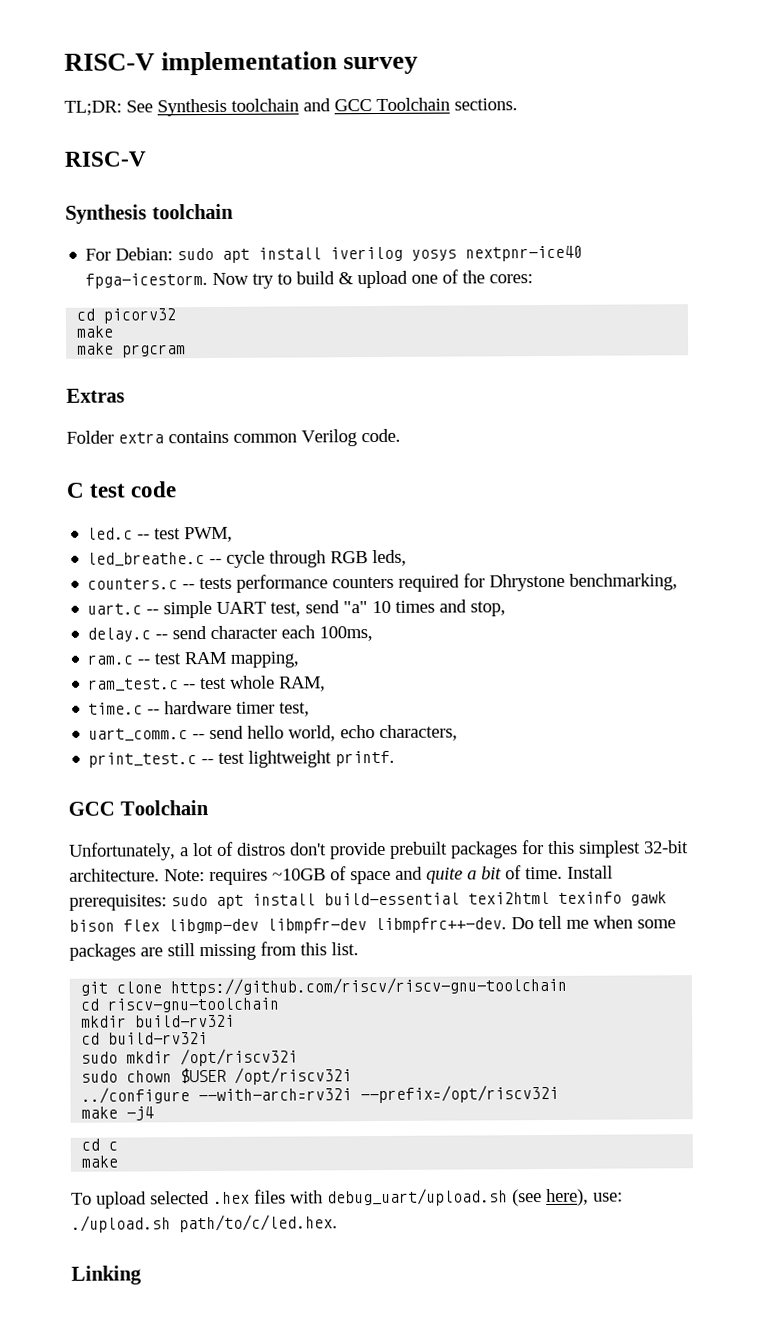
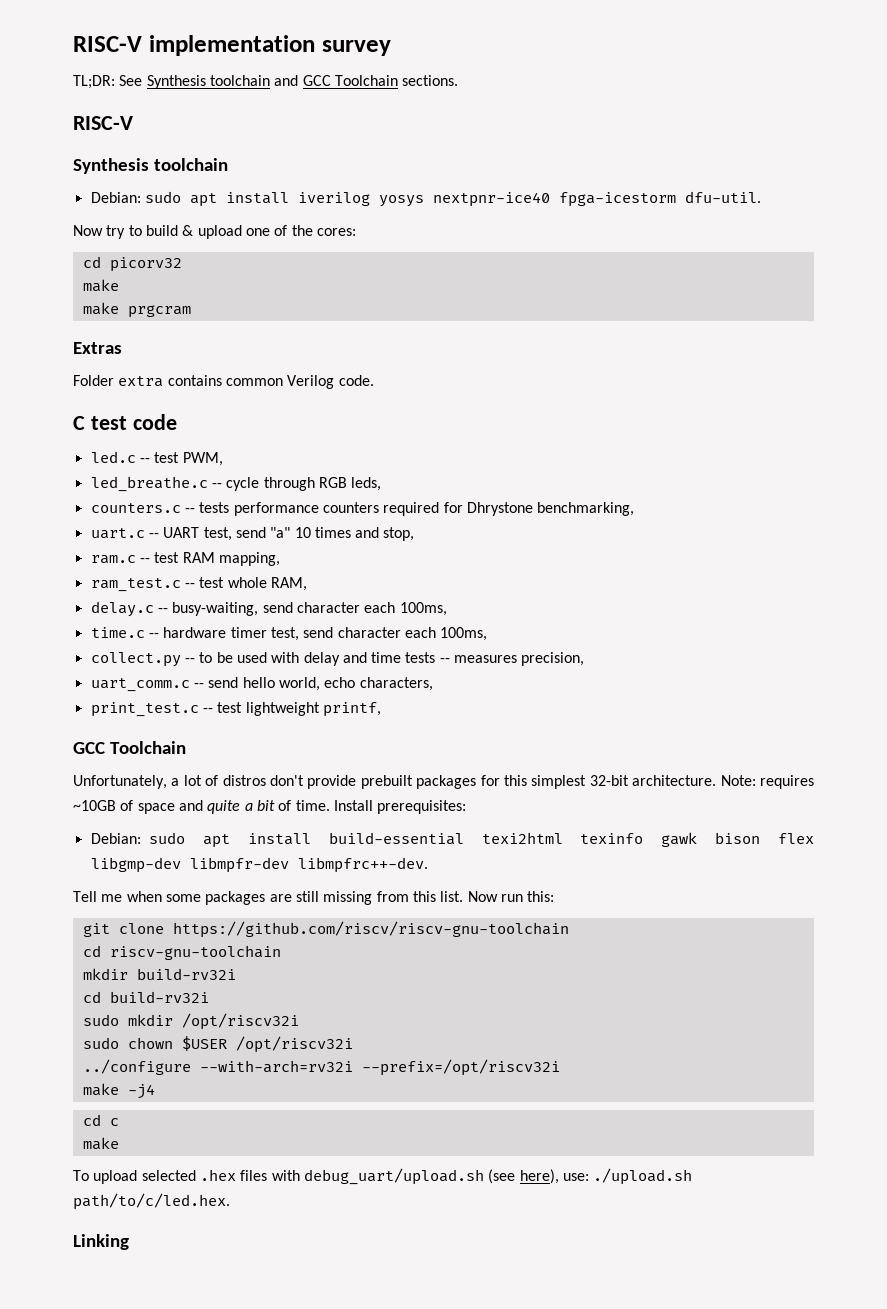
- For Debian: sudo apt install iverilog yosys nextpnr-ice40 fpga-icestorm. Now try to build & upload one of the cores:
+ Debian: sudo apt install iverilog yosys nextpnr-ice40 fpga-icestorm dfu-util.
+ Now try to build & upload one of the cores:
- uart.c -- simple UART test, send "a" 10 times and stop,
+ uart.c -- UART test, send "a" 10 times and stop,
- delay.c -- send character each 100ms,
+ delay.c -- busy-waiting, send character each 100ms,
- time.c -- hardware timer test,
+ time.c -- hardware timer test, send character each 100ms,
+ collect.py -- to be used with delay and time tests -- measures precision,
- print_test.c -- test lightweight printf.
+ print_test.c -- test lightweight printf,
- Install prerequisites: sudo apt install build-essential texi2html texinfo gawk bison flex libgmp-dev libmpfr-dev libmpfrc++-dev. Do tell me when some packages are still missing from this list.
+ Install prerequisites:
+ Debian: sudo apt install build-essential texi2html texinfo gawk bison flex libgmp-dev libmpfr-dev libmpfrc++-dev.
+ Tell me when some packages are still missing from this list. Now run this:

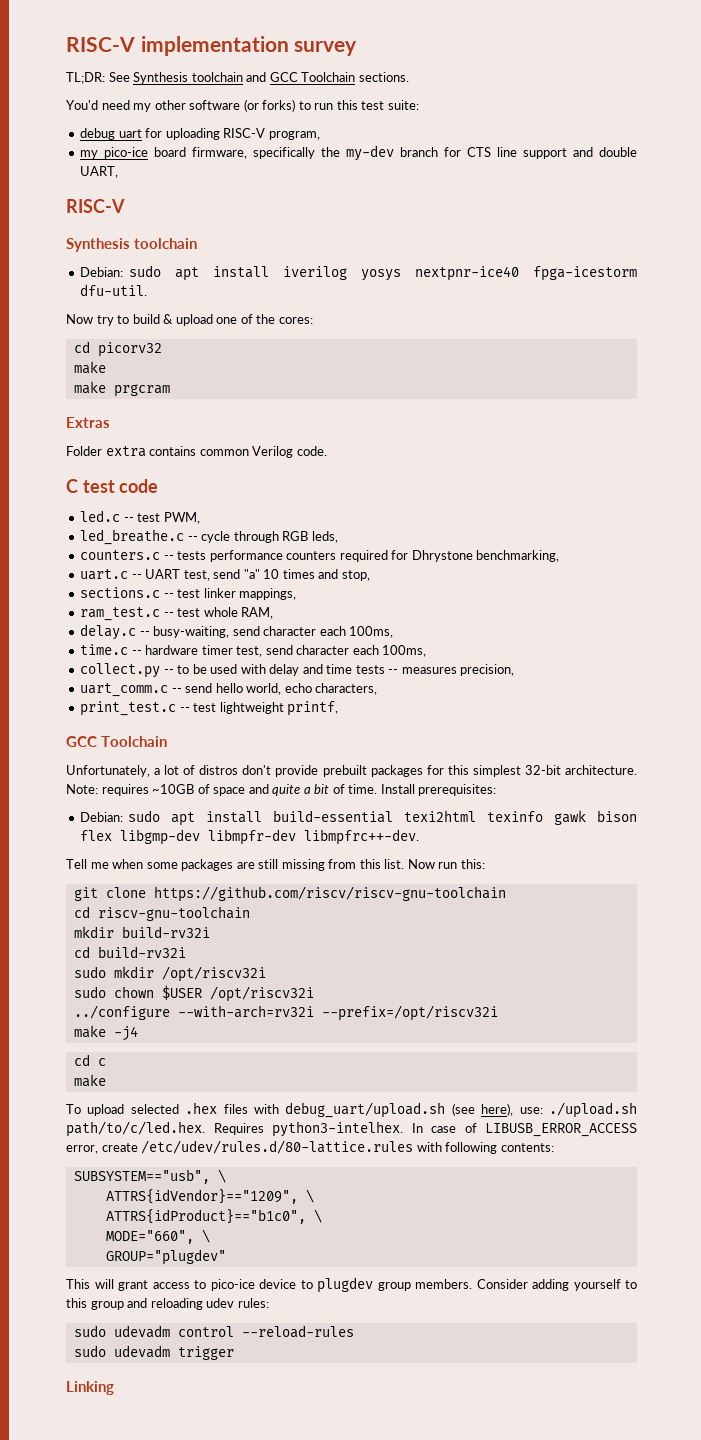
+ You'd need my other software (or forks) to run this test suite:
+ debug uart for uploading RISC-V program,
+ my pico-ice board firmware, specifically the my-dev branch for CTS line support and double UART,
- ram.c -- test RAM mapping,
+ sections.c -- test linker mappings,
- To upload selected .hex files with debug_uart/upload.sh (see here), use: ./upload.sh path/to/c/led.hex.
+ To upload selected .hex files with debug_uart/upload.sh (see here), use: ./upload.sh path/to/c/led.hex. Requires python3-intelhex. In case of LIBUSB_ERROR_ACCESS error, create /etc/udev/rules.d/80-lattice.rules with following contents:
+ SUBSYSTEM=="usb", \
+ ATTRS{idVendor}=="1209", \
+ ATTRS{idProduct}=="b1c0", \
+ MODE="660", \
+ GROUP="plugdev"
+ This will grant access to pico-ice device to plugdev group members. Consider adding yourself to this group and reloading udev rules:
+ sudo udevadm control --reload-rules
+ sudo udevadm trigger

